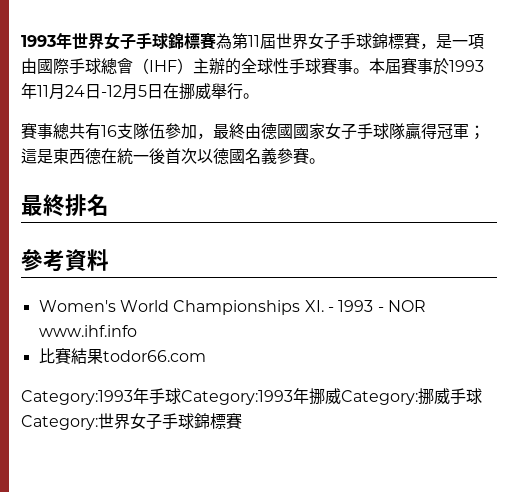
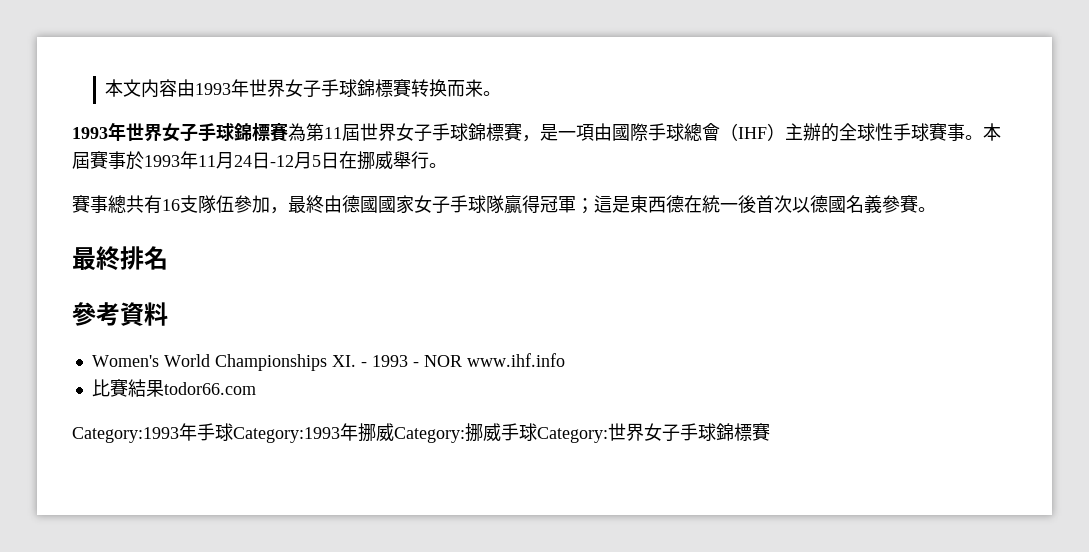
+ 本文内容由1993年世界女子手球錦標賽转换而来。

